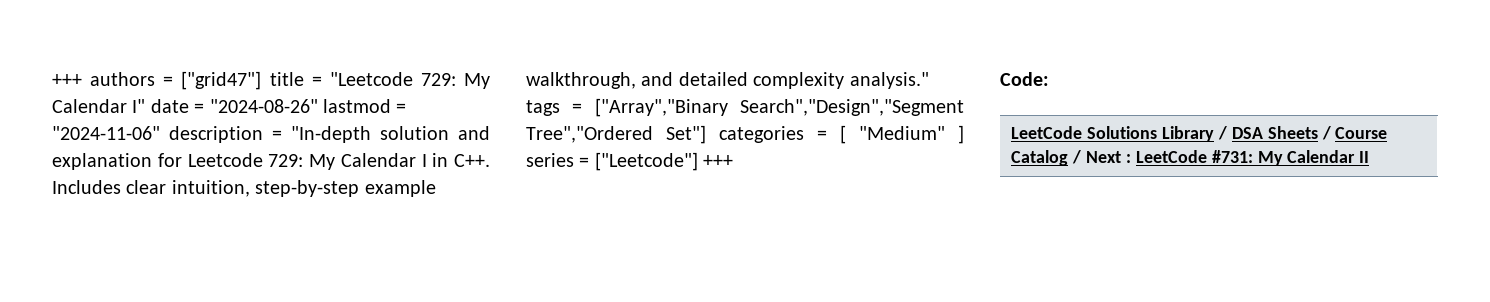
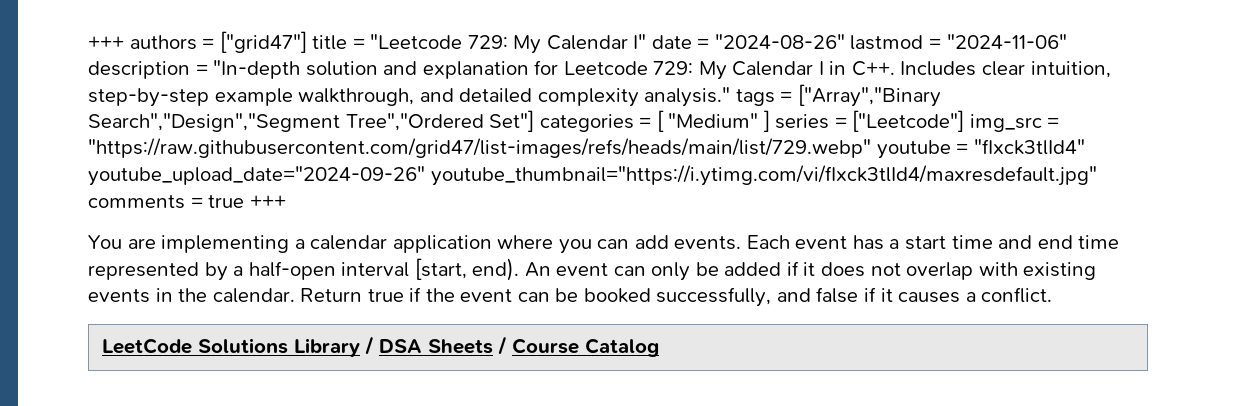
- +++ authors = ["grid47"] title = "Leetcode 729: My Calendar I" date = "2024-08-26" lastmod = "2024-11-06" description = "In-depth solution and explanation for Leetcode 729: My Calendar I in C++. Includes clear intuition, step-by-step example walkthrough, and detailed complexity analysis." tags = ["Array","Binary Search","Design","Segment Tree","Ordered Set"] categories = [ "Medium" ] series = ["Leetcode"] +++
- Code:
+ +++ authors = ["grid47"] title = "Leetcode 729: My Calendar I" date = "2024-08-26" lastmod = "2024-11-06" description = "In-depth solution and explanation for Leetcode 729: My Calendar I in C++. Includes clear intuition, step-by-step example walkthrough, and detailed complexity analysis." tags = ["Array","Binary Search","Design","Segment Tree","Ordered Set"] categories = [ "Medium" ] series = ["Leetcode"] img_src = "https://raw.githubusercontent.com/grid47/list-images/refs/heads/main/list/729.webp" youtube = "fIxck3tlId4" youtube_upload_date="2024-09-26" youtube_thumbnail="https://i.ytimg.com/vi/fIxck3tlId4/maxresdefault.jpg" comments = true +++
+ You are implementing a calendar application where you can add events. Each event has a start time and end time represented by a half-open interval [start, end). An event can only be added if it does not overlap with existing events in the calendar. Return true if the event can be booked successfully, and false if it causes a conflict.
- LeetCode Solutions Library / DSA Sheets / Course Catalog / Next : LeetCode #731: My Calendar II
+ LeetCode Solutions Library / DSA Sheets / Course Catalog

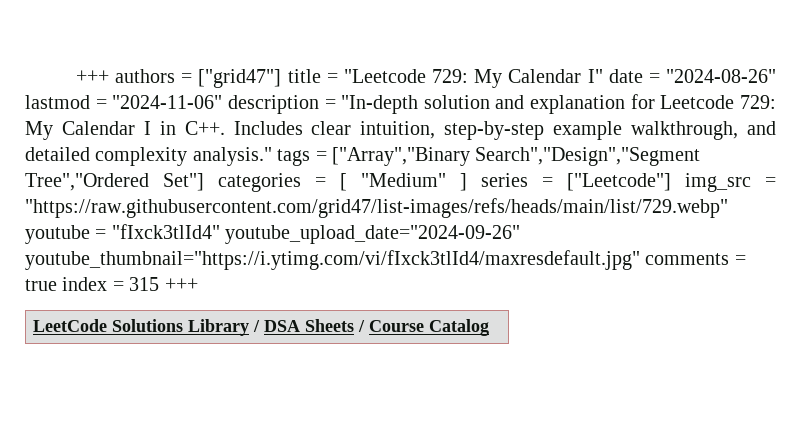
- My Calendar I in C++. Includes clear intuition, step-by-step example walkthrough, and detailed complexity analysis." tags = ["Array","Binary Search","Design","Segment Tree","Ordered Set"] categories = [ "Medium" ] series = ["Leetcode"] img_src = "https://raw.githubusercontent.com/grid47/list-images/refs/heads/main/list/729.webp" youtube = "fIxck3tlId4" youtube_upload_date="2024-09-26" youtube_thumbnail="https://i.ytimg.com/vi/fIxck3tlId4/maxresdefault.jpg" comments = true +++
- You are implementing a calendar application where you can add events. Each event has a start time and end time represented by a half-open interval [start, end). An event can only be added if it does not overlap with existing events in the calendar. Return true if the event can be booked successfully, and false if it causes a conflict.
+ My Calendar I in C++. Includes clear intuition, step-by-step example walkthrough, and detailed complexity analysis." tags = ["Array","Binary Search","Design","Segment Tree","Ordered Set"] categories = [ "Medium" ] series = ["Leetcode"] img_src = "https://raw.githubusercontent.com/grid47/list-images/refs/heads/main/list/729.webp" youtube = "fIxck3tlId4" youtube_upload_date="2024-09-26" youtube_thumbnail="https://i.ytimg.com/vi/fIxck3tlId4/maxresdefault.jpg" comments = true index = 315 +++

